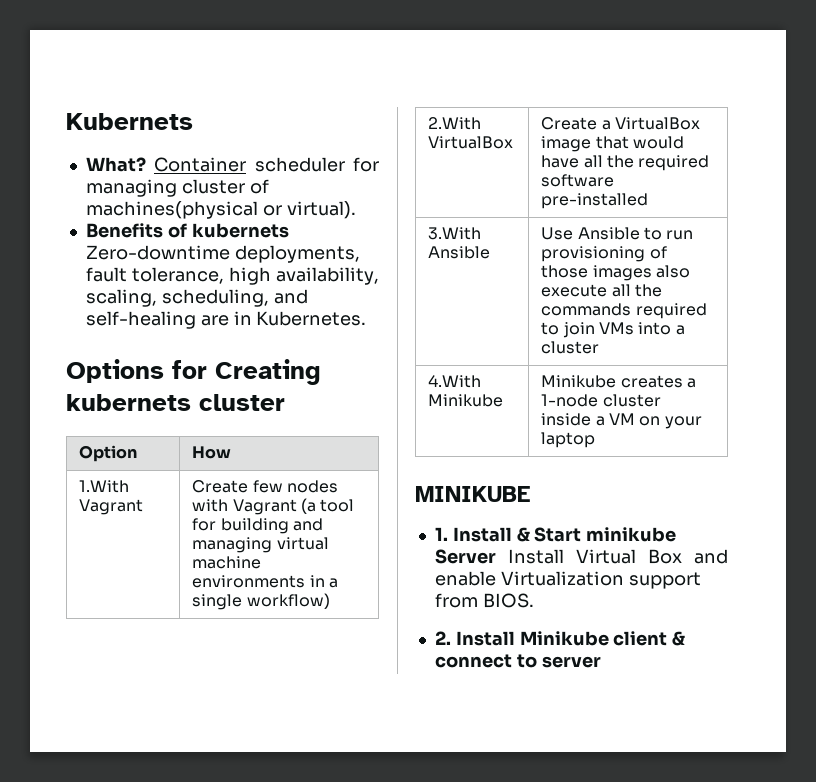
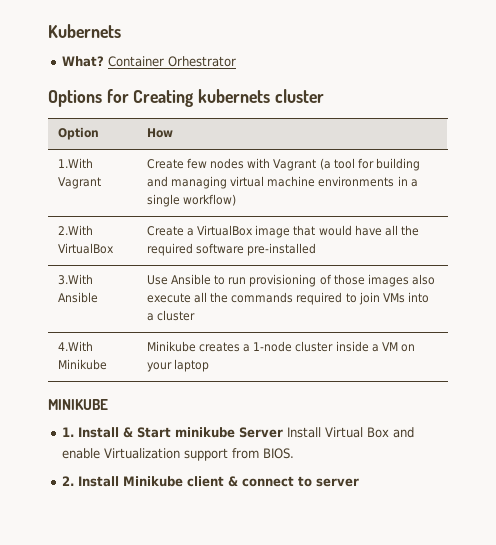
- Container scheduler for managing cluster of machines(physical or virtual).
- Benefits of kubernets Zero-downtime deployments, fault tolerance, high availability, scaling, scheduling, and self-healing are in Kubernetes.
+ Container Orhestrator

